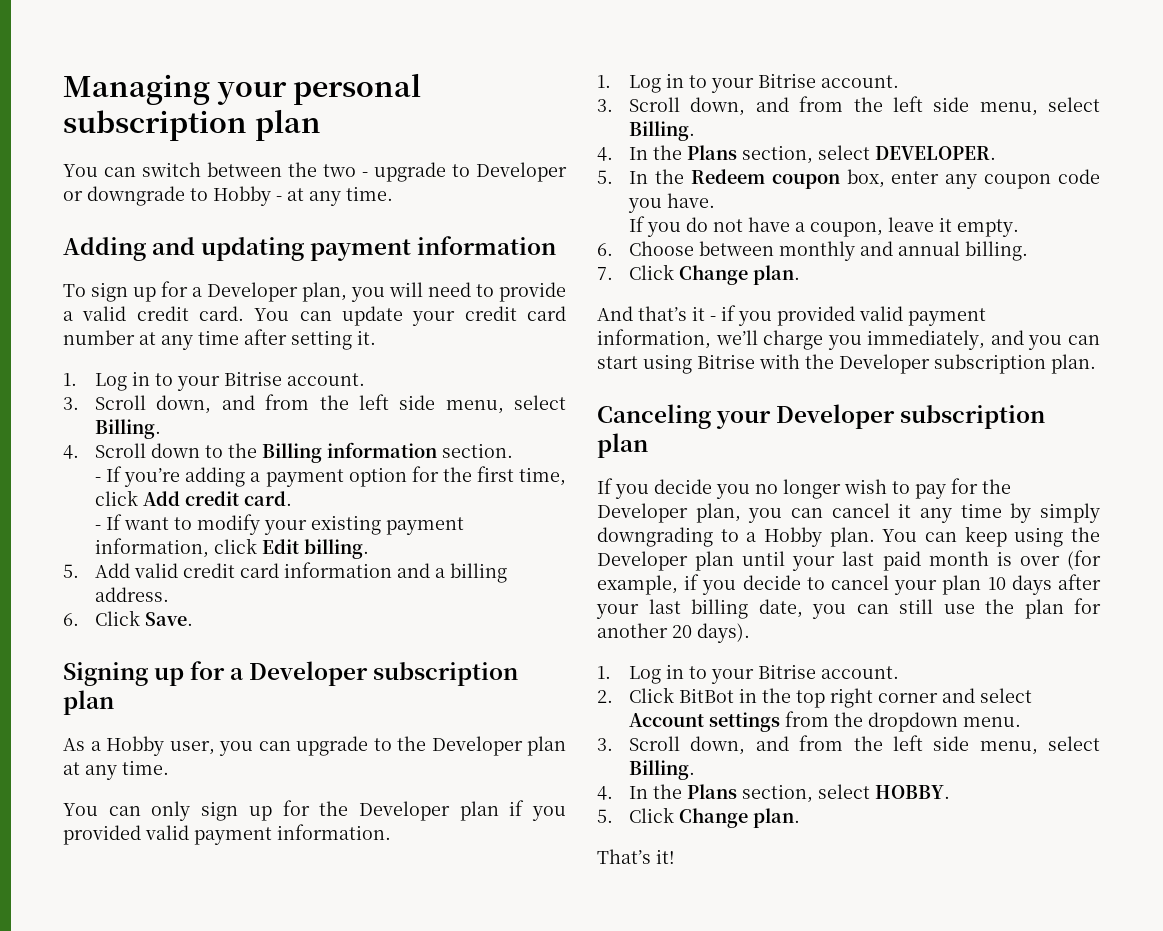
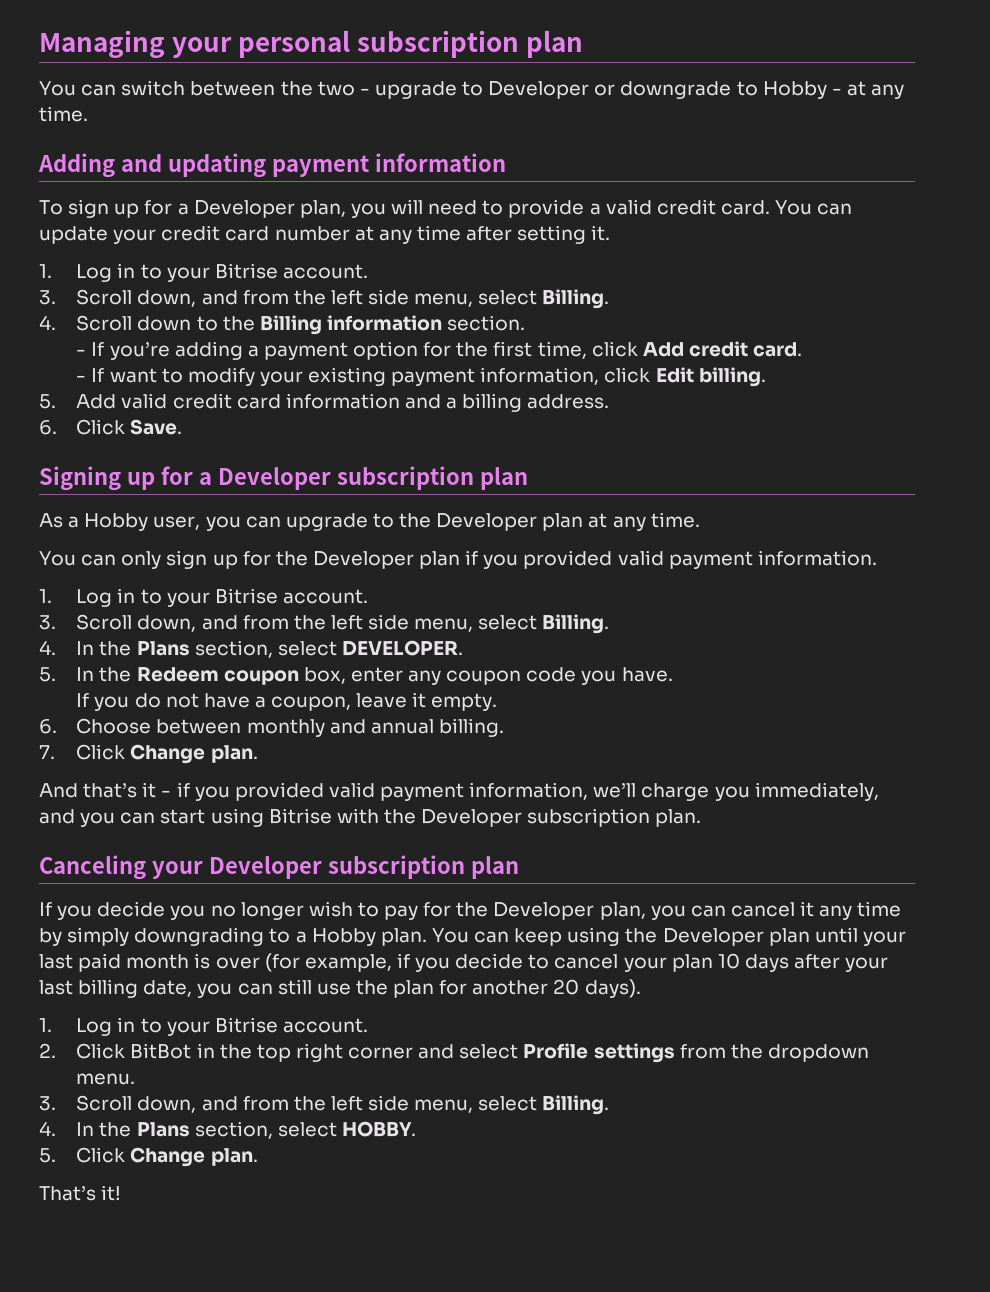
- 2. Click BitBot in the top right corner and select Account settings from the dropdown menu.
+ 2. Click BitBot in the top right corner and select Profile settings from the dropdown menu.

